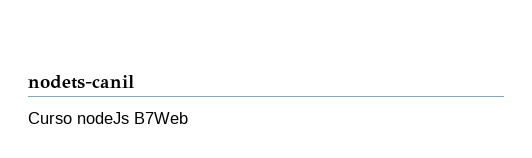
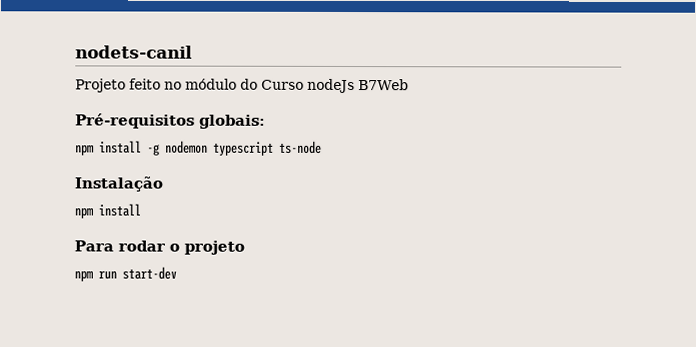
- Curso nodeJs B7Web
+ Projeto feito no módulo do Curso nodeJs B7Web
+ Pré-requisitos globais:
+ npm install -g nodemon typescript ts-node
+ Instalação
+ npm install
+ Para rodar o projeto
+ npm run start-dev

